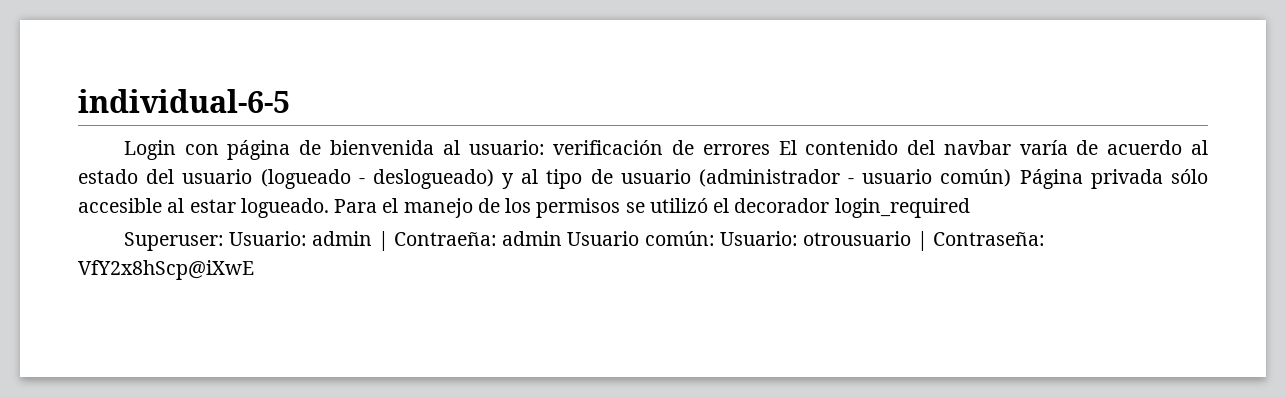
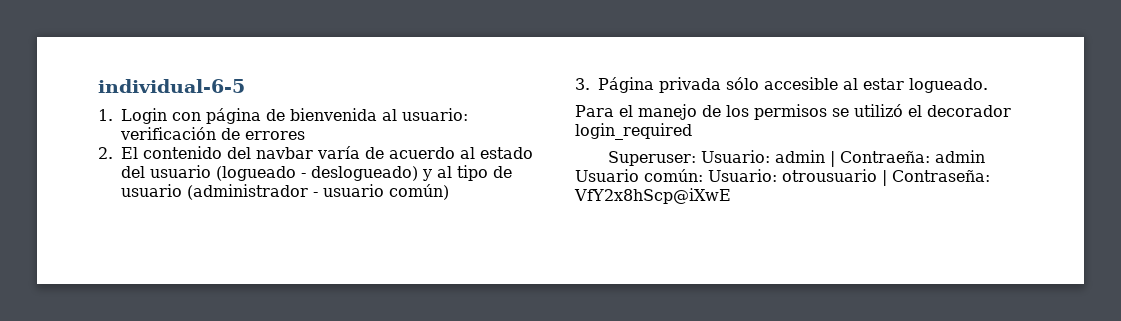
- Login con página de bienvenida al usuario: verificación de errores El contenido del navbar varía de acuerdo al estado del usuario (logueado - deslogueado) y al tipo de usuario (administrador - usuario común) Página privada sólo accesible al estar logueado. Para el manejo de los permisos se utilizó el decorador login_required
+ 1. Login con página de bienvenida al usuario: verificación de errores
+ 2. El contenido del navbar varía de acuerdo al estado del usuario (logueado - deslogueado) y al tipo de usuario (administrador - usuario común)
+ 3. Página privada sólo accesible al estar logueado.
+ Para el manejo de los permisos se utilizó el decorador login_required

